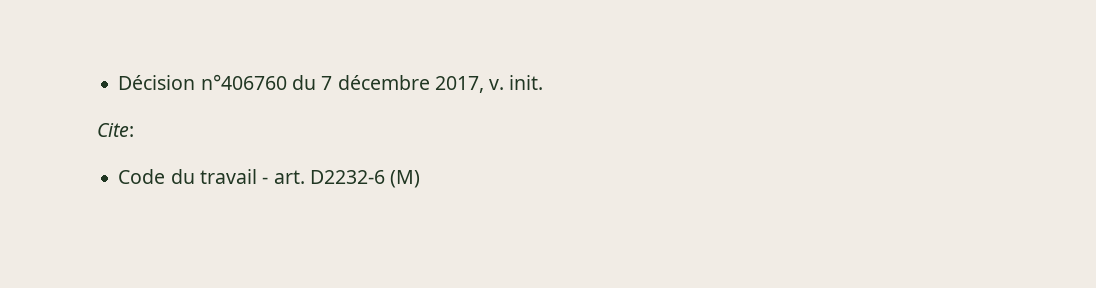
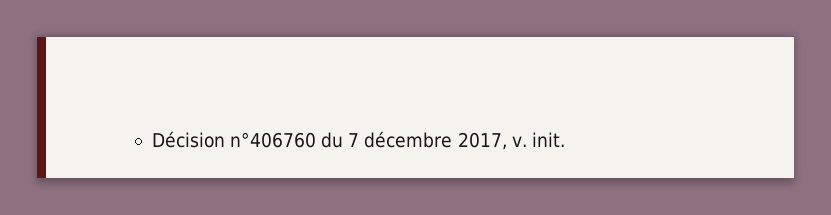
- Cite:
- Code du travail - art. D2232-6 (M)

